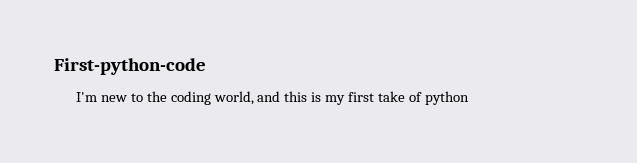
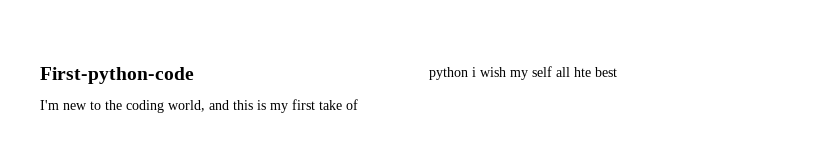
- I'm new to the coding world, and this is my first take of python
+ I'm new to the coding world, and this is my first take of python i wish my self all hte best

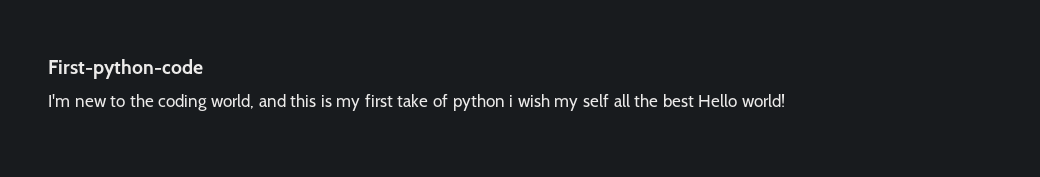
- I'm new to the coding world, and this is my first take of python i wish my self all hte best
+ I'm new to the coding world, and this is my first take of python i wish my self all the best Hello world!

